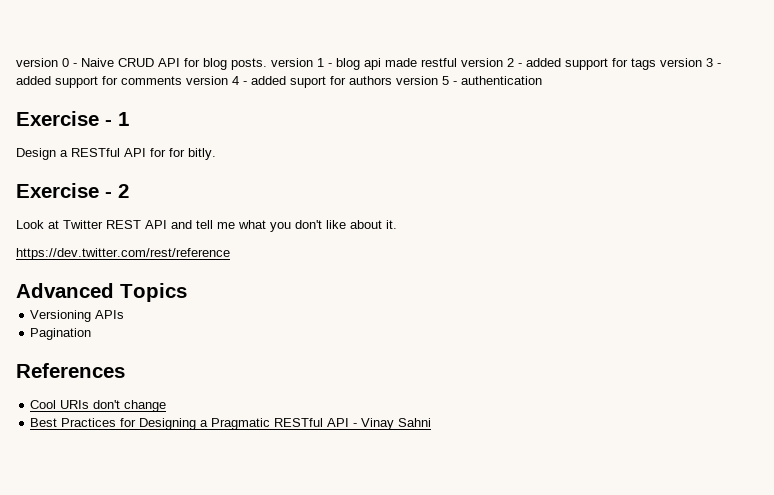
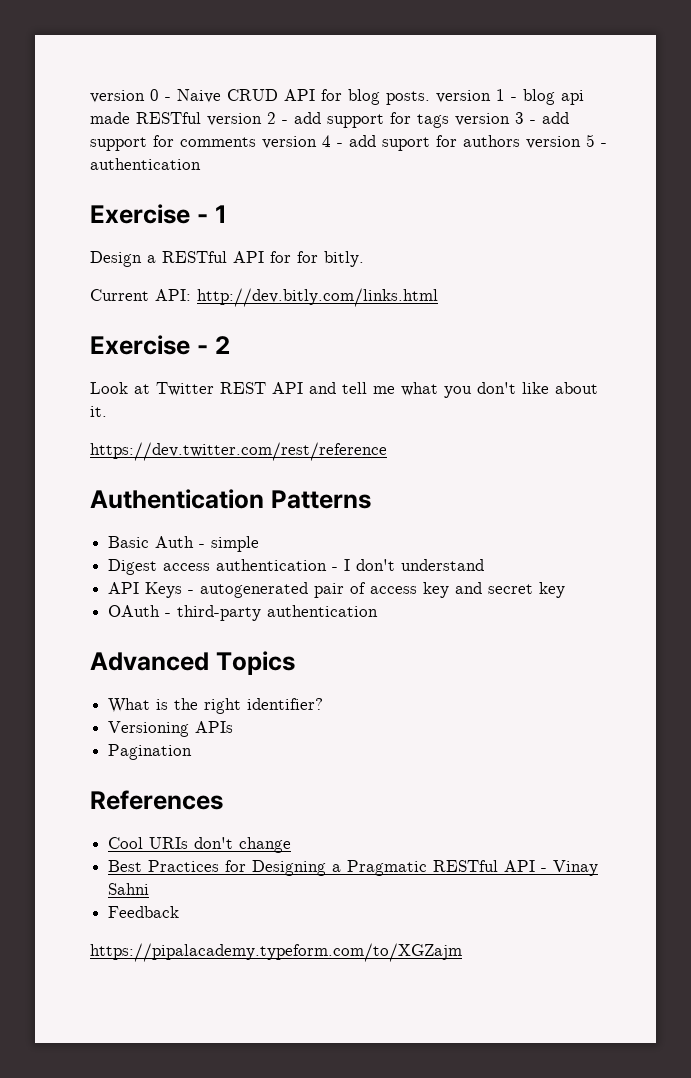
- version 0 - Naive CRUD API for blog posts. version 1 - blog api made restful version 2 - added support for tags version 3 - added support for comments version 4 - added suport for authors version 5 - authentication
+ version 0 - Naive CRUD API for blog posts. version 1 - blog api made RESTful version 2 - add support for tags version 3 - add support for comments version 4 - add suport for authors version 5 - authentication
+ Current API: http://dev.bitly.com/links.html
+ Authentication Patterns
+ Basic Auth - simple
+ Digest access authentication - I don't understand
+ API Keys - autogenerated pair of access key and secret key
+ OAuth - third-party authentication
  Advanced Topics
+ What is the right identifier?
+ Feedback
+ https://pipalacademy.typeform.com/to/XGZajm

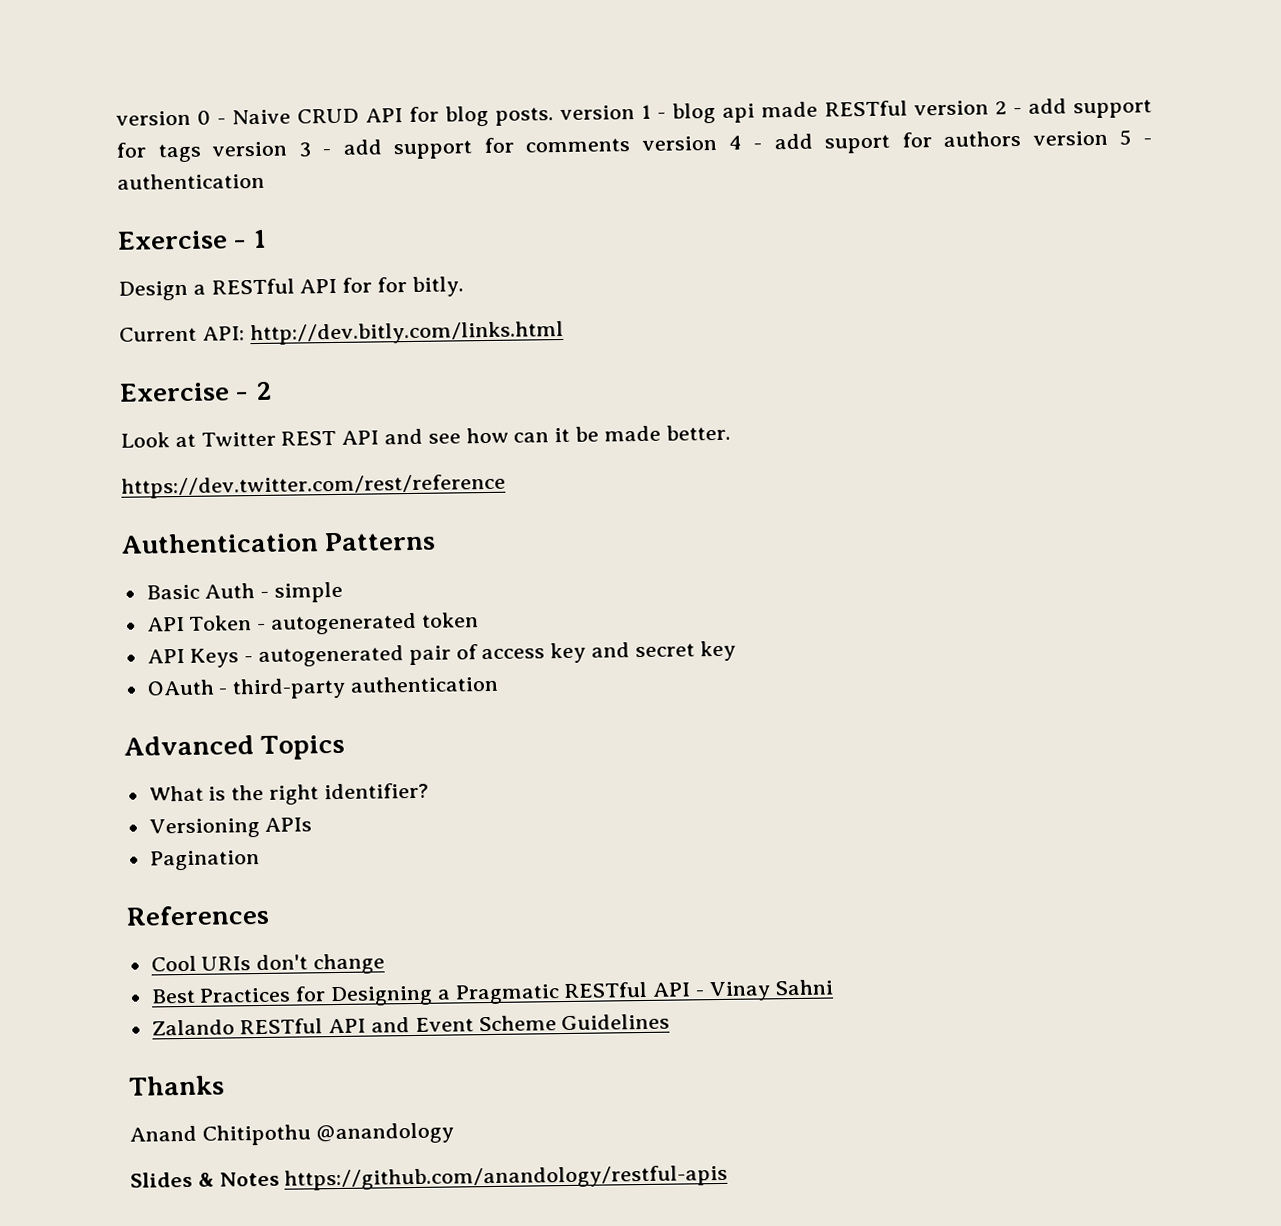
- Look at Twitter REST API and tell me what you don't like about it.
+ Look at Twitter REST API and see how can it be made better.
- Digest access authentication - I don't understand
+ API Token - autogenerated token
- Feedback
- https://pipalacademy.typeform.com/to/XGZajm
+ Zalando RESTful API and Event Scheme Guidelines
+ Thanks
+ Anand Chitipothu @anandology
+ Slides & Notes https://github.com/anandology/restful-apis

